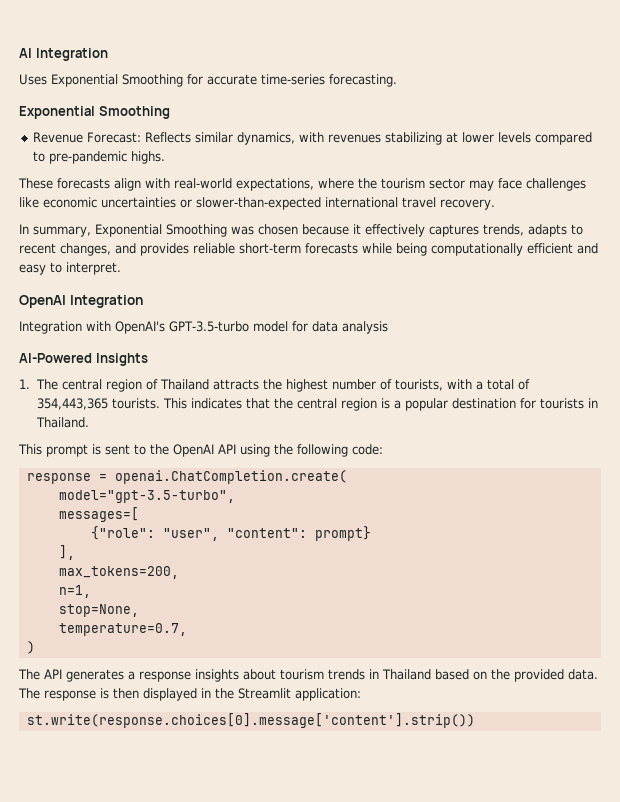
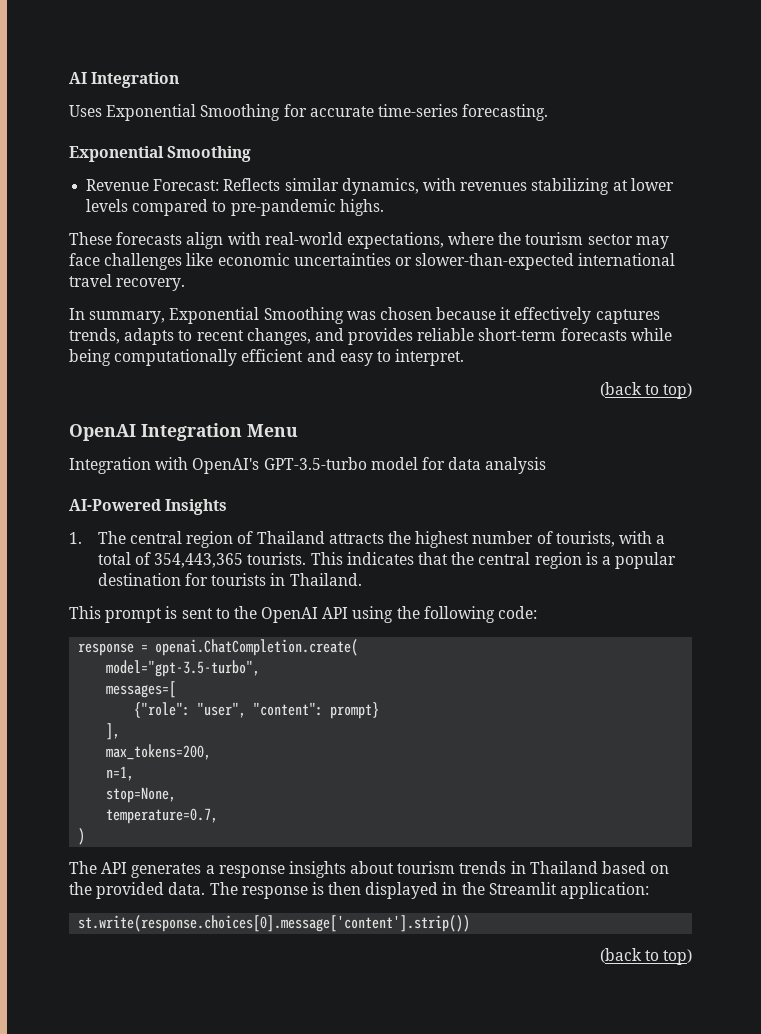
  In summary, Exponential Smoothing was chosen because it effectively captures trends, adapts to recent changes, and provides reliable short-term forecasts while being computationally efficient and easy to interpret.
+ (back to top)
- OpenAI Integration
+ OpenAI Integration Menu
  st.write(response.choices[0].message['content'].strip())
+ (back to top)

